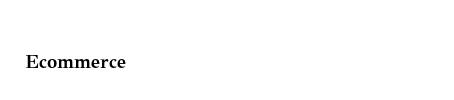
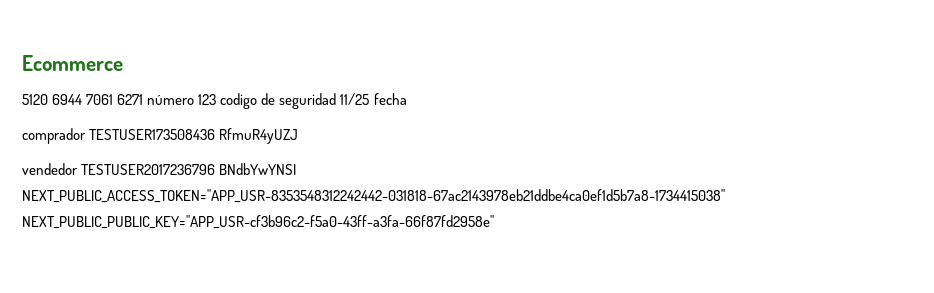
+ 5120 6944 7061 6271 número 123 codigo de seguridad 11/25 fecha
+ comprador TESTUSER173508436 RfmuR4yUZJ
+ vendedor TESTUSER2017236796 BNdbYwYNSI NEXT_PUBLIC_ACCESS_TOKEN="APP_USR-8353548312242442-031818-67ac2143978eb21ddbe4ca0ef1d5b7a8-1734415038" NEXT_PUBLIC_PUBLIC_KEY="APP_USR-cf3b96c2-f5a0-43ff-a3fa-66f87fd2958e"

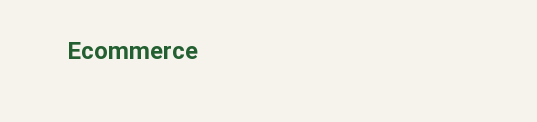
- 5120 6944 7061 6271 número 123 codigo de seguridad 11/25 fecha
- comprador TESTUSER173508436 RfmuR4yUZJ
- vendedor TESTUSER2017236796 BNdbYwYNSI NEXT_PUBLIC_ACCESS_TOKEN="APP_USR-8353548312242442-031818-67ac2143978eb21ddbe4ca0ef1d5b7a8-1734415038" NEXT_PUBLIC_PUBLIC_KEY="APP_USR-cf3b96c2-f5a0-43ff-a3fa-66f87fd2958e"

